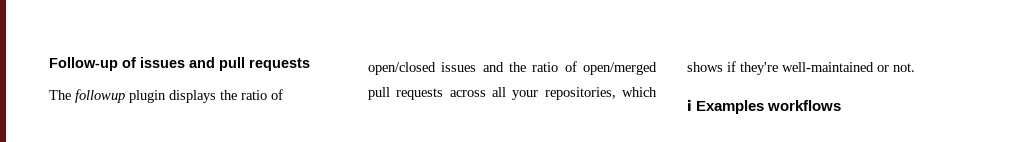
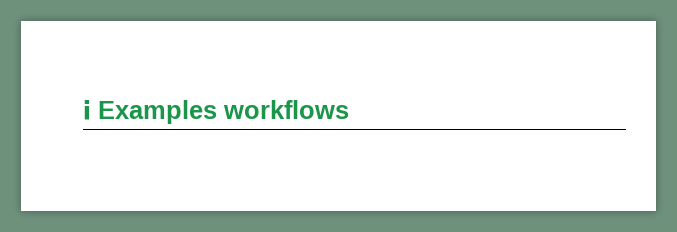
- Follow-up of issues and pull requests
- The followup plugin displays the ratio of open/closed issues and the ratio of open/merged pull requests across all your repositories, which shows if they're well-maintained or not.

